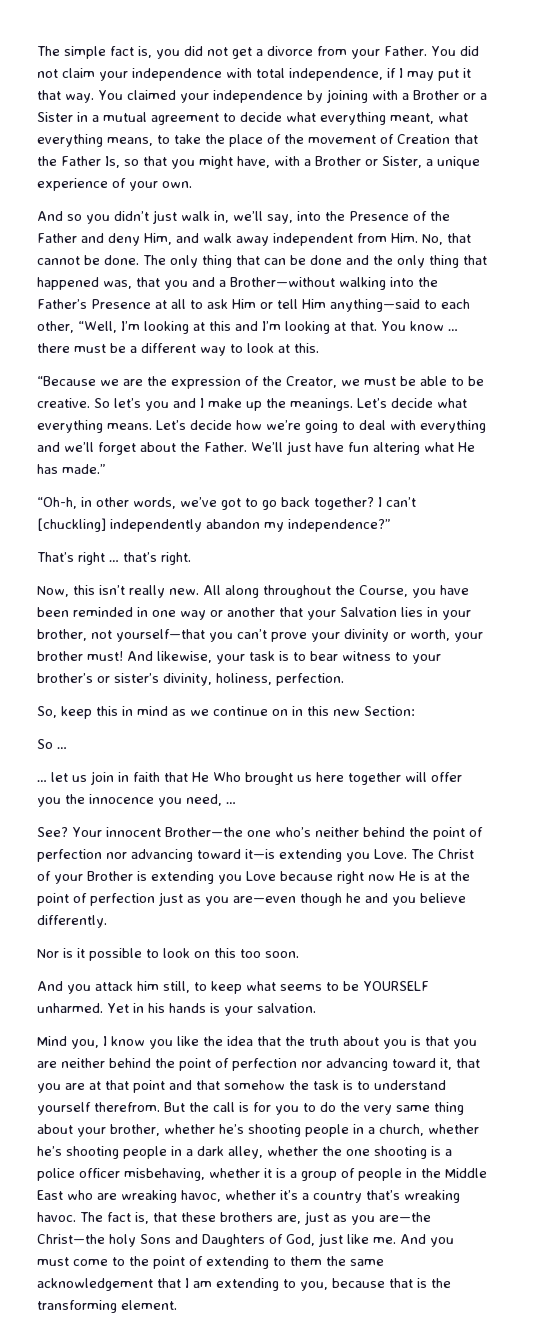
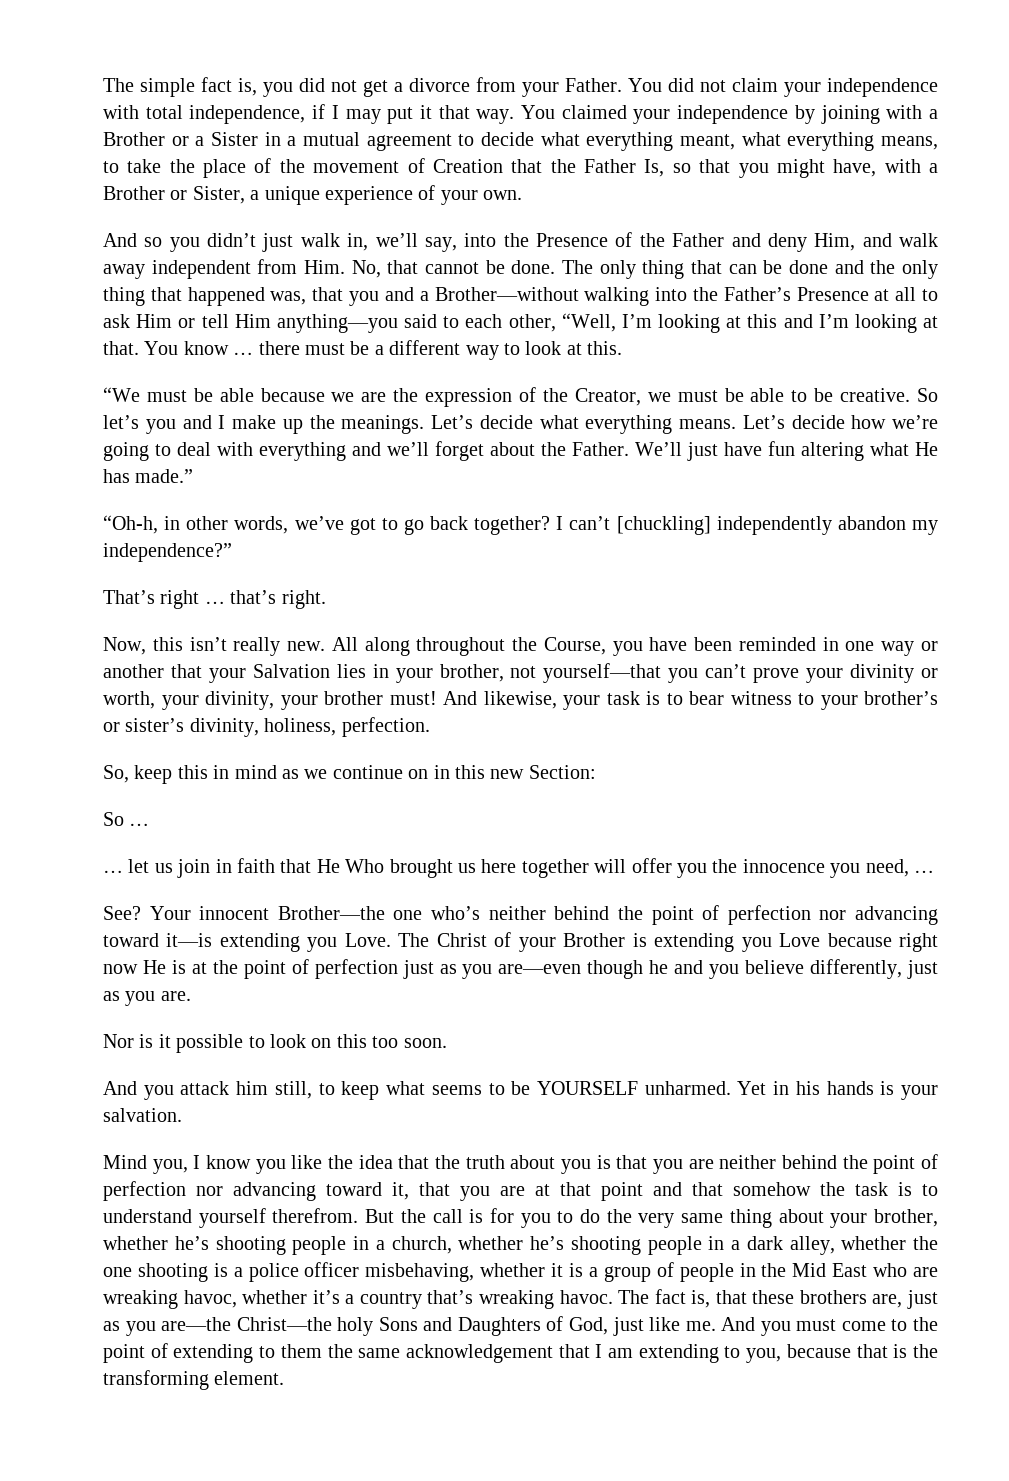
- The only thing that can be done and the only thing that happened was, that you and a Brother—without walking into the Father’s Presence at all to ask Him or tell Him anything—said to each other, “Well, I’m looking at this and I’m looking at that.
+ The only thing that can be done and the only thing that happened was, that you and a Brother—without walking into the Father’s Presence at all to ask Him or tell Him anything—you said to each other, “Well, I’m looking at this and I’m looking at that.
- “Because we are the expression of the Creator, we must be able to be creative.
+ “We must be able because we are the expression of the Creator, we must be able to be creative.
- All along throughout the Course, you have been reminded in one way or another that your Salvation lies in your brother, not yourself—that you can’t prove your divinity or worth, your brother must!
+ All along throughout the Course, you have been reminded in one way or another that your Salvation lies in your brother, not yourself—that you can’t prove your divinity or worth, your divinity, your brother must!
- The Christ of your Brother is extending you Love because right now He is at the point of perfection just as you are—even though he and you believe differently.
+ The Christ of your Brother is extending you Love because right now He is at the point of perfection just as you are—even though he and you believe differently, just as you are.
- But the call is for you to do the very same thing about your brother, whether he’s shooting people in a church, whether he’s shooting people in a dark alley, whether the one shooting is a police officer misbehaving, whether it is a group of people in the Middle East who are wreaking havoc, whether it’s a country that’s wreaking havoc.
+ But the call is for you to do the very same thing about your brother, whether he’s shooting people in a church, whether he’s shooting people in a dark alley, whether the one shooting is a police officer misbehaving, whether it is a group of people in the Mid East who are wreaking havoc, whether it’s a country that’s wreaking havoc.

